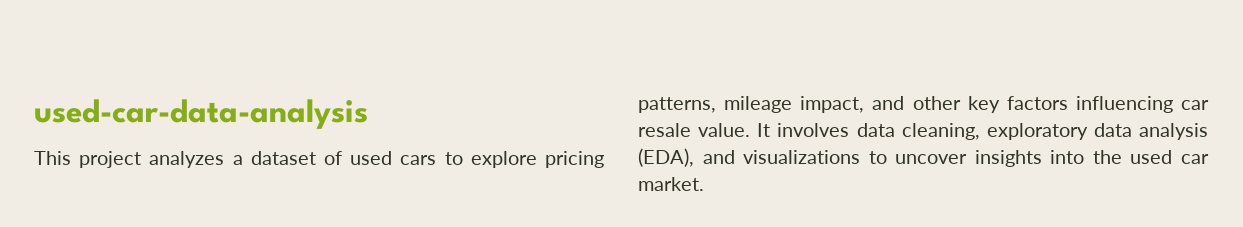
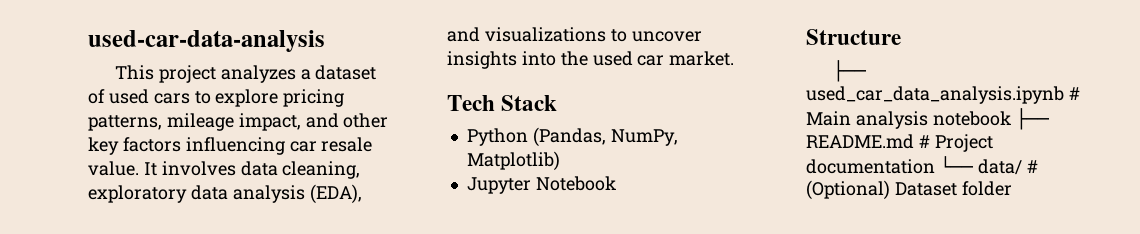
+ Tech Stack
+ Python (Pandas, NumPy, Matplotlib)
+ Jupyter Notebook
+ Structure
+ ├── used_car_data_analysis.ipynb # Main analysis notebook ├── README.md # Project documentation └── data/ # (Optional) Dataset folder

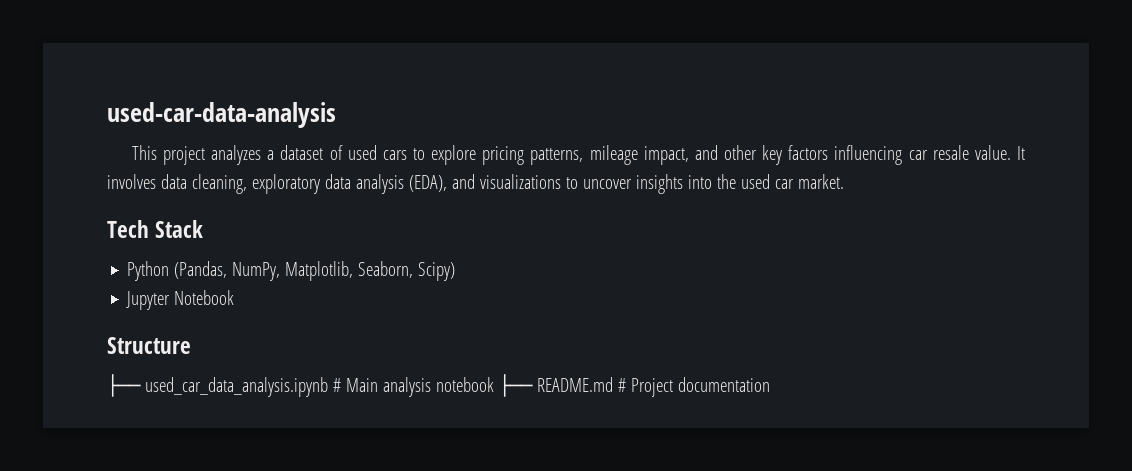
- Python (Pandas, NumPy, Matplotlib)
+ Python (Pandas, NumPy, Matplotlib, Seaborn, Scipy)
- ├── used_car_data_analysis.ipynb # Main analysis notebook ├── README.md # Project documentation └── data/ # (Optional) Dataset folder
+ ├── used_car_data_analysis.ipynb # Main analysis notebook ├── README.md # Project documentation

